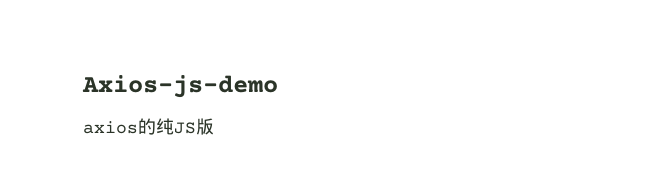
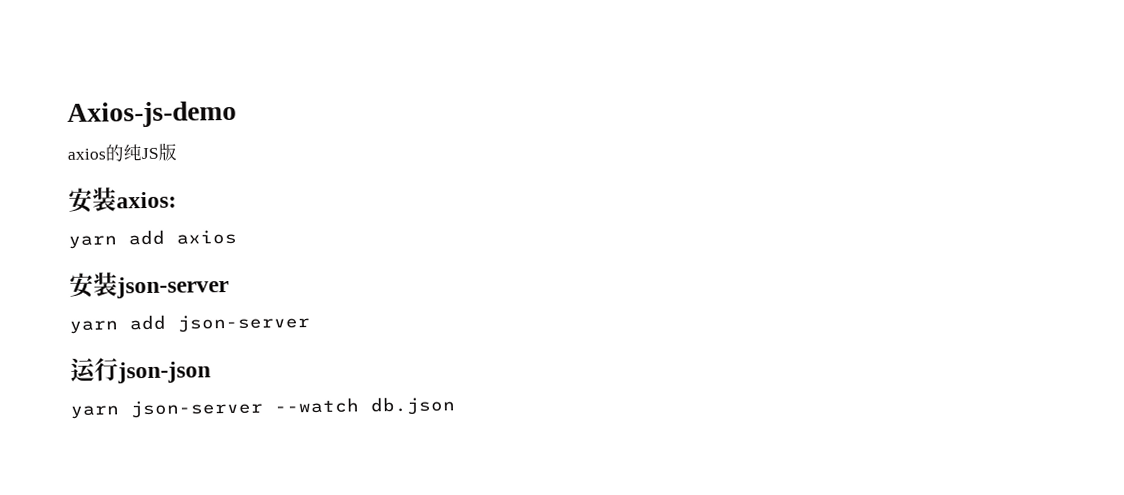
+ 安装axios:
+ yarn add axios
+ 安装json-server
+ yarn add json-server
+ 运行json-json
+ yarn json-server --watch db.json

